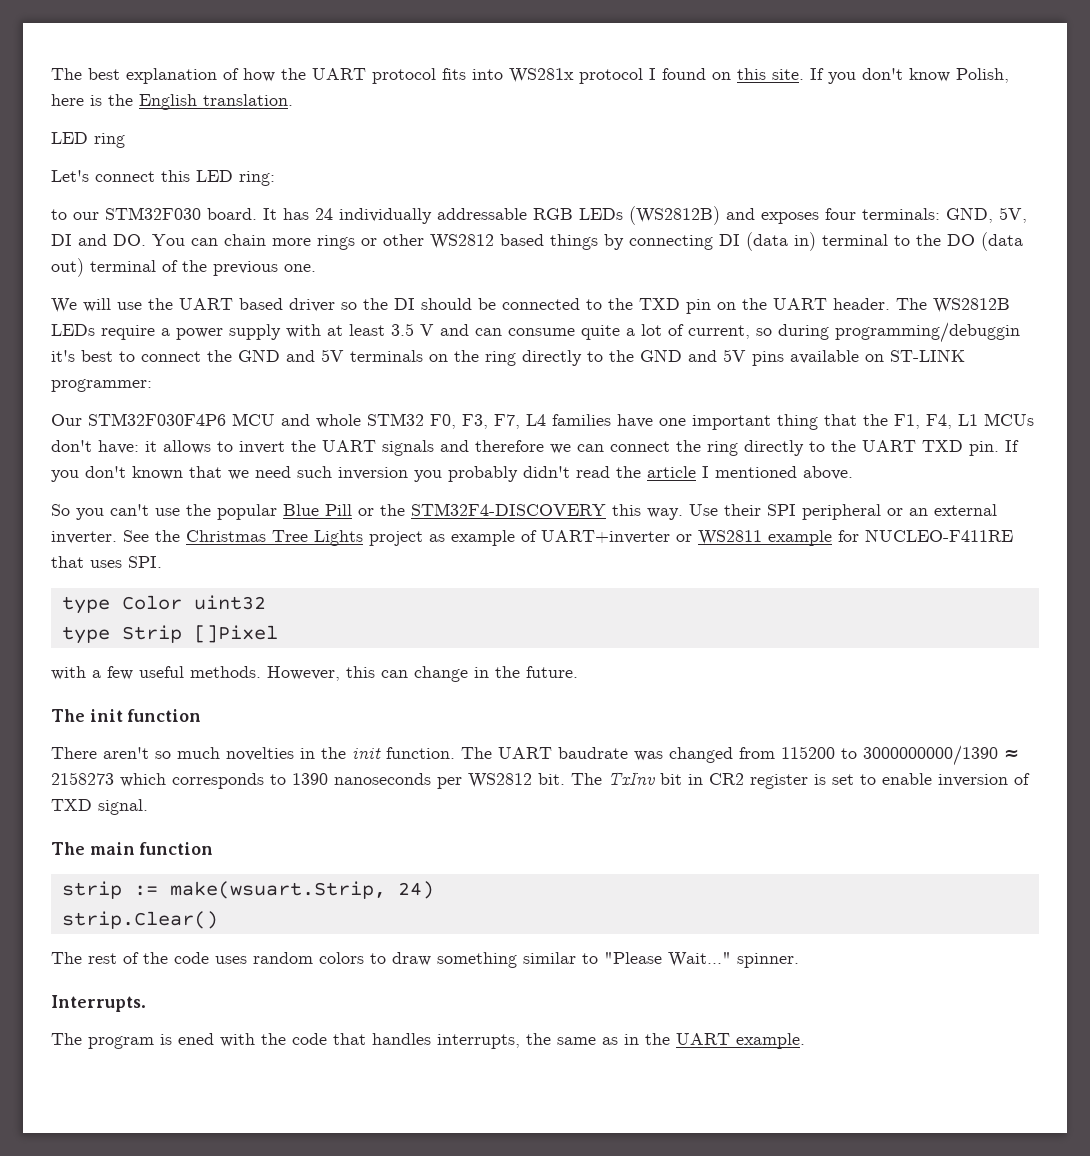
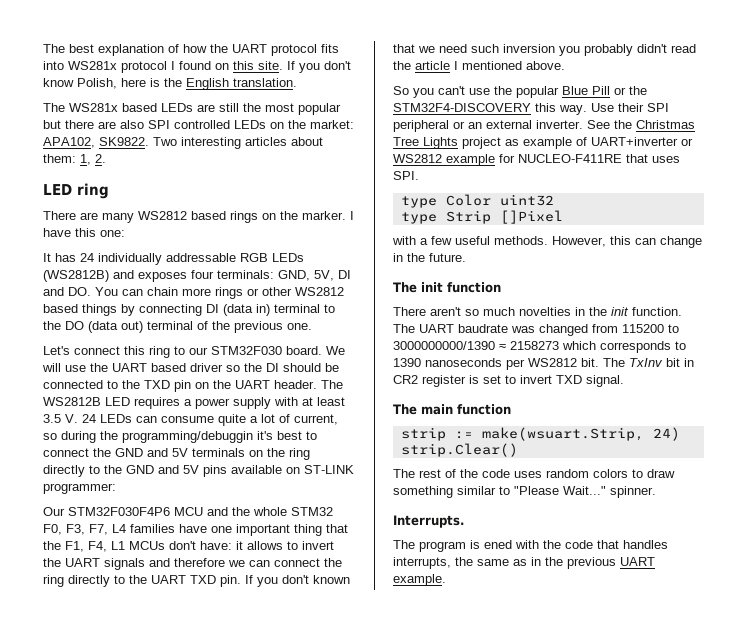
+ The WS281x based LEDs are still the most popular but there are also SPI controlled LEDs on the market: APA102, SK9822. Two interesting articles about them: 1, 2.
  LED ring
- Let's connect this LED ring:
- to our STM32F030 board. It has 24 individually addressable RGB LEDs (WS2812B) and exposes four terminals: GND, 5V, DI and DO. You can chain more rings or other WS2812 based things by connecting DI (data in) terminal to the DO (data out) terminal of the previous one.
+ There are many WS2812 based rings on the marker. I have this one:
+ It has 24 individually addressable RGB LEDs (WS2812B) and exposes four terminals: GND, 5V, DI and DO. You can chain more rings or other WS2812 based things by connecting DI (data in) terminal to the DO (data out) terminal of the previous one.
+ Let's connect this ring to our STM32F030 board.
- The WS2812B LEDs require a power supply with at least 3.5 V and can consume quite a lot of current, so during programming/debuggin it's best to connect the GND and 5V terminals on the ring directly to the GND and 5V pins available on ST-LINK programmer:
+ The WS2812B LED requires a power supply with at least 3.5 V. 24 LEDs can consume quite a lot of current, so during the programming/debuggin it's best to connect the GND and 5V terminals on the ring directly to the GND and 5V pins available on ST-LINK programmer:
- Our STM32F030F4P6 MCU and whole STM32 F0, F3, F7, L4 families have one important thing that the F1, F4, L1 MCUs don't have: it allows to invert the UART signals and therefore we can connect the ring directly to the UART TXD pin.
+ Our STM32F030F4P6 MCU and the whole STM32 F0, F3, F7, L4 families have one important thing that the F1, F4, L1 MCUs don't have: it allows to invert the UART signals and therefore we can connect the ring directly to the UART TXD pin.
- See the Christmas Tree Lights project as example of UART+inverter or WS2811 example for NUCLEO-F411RE that uses SPI.
+ See the Christmas Tree Lights project as example of UART+inverter or WS2812 example for NUCLEO-F411RE that uses SPI.
- The TxInv bit in CR2 register is set to enable inversion of TXD signal.
+ The TxInv bit in CR2 register is set to invert TXD signal.
- The program is ened with the code that handles interrupts, the same as in the UART example.
+ The program is ened with the code that handles interrupts, the same as in the previous UART example.

